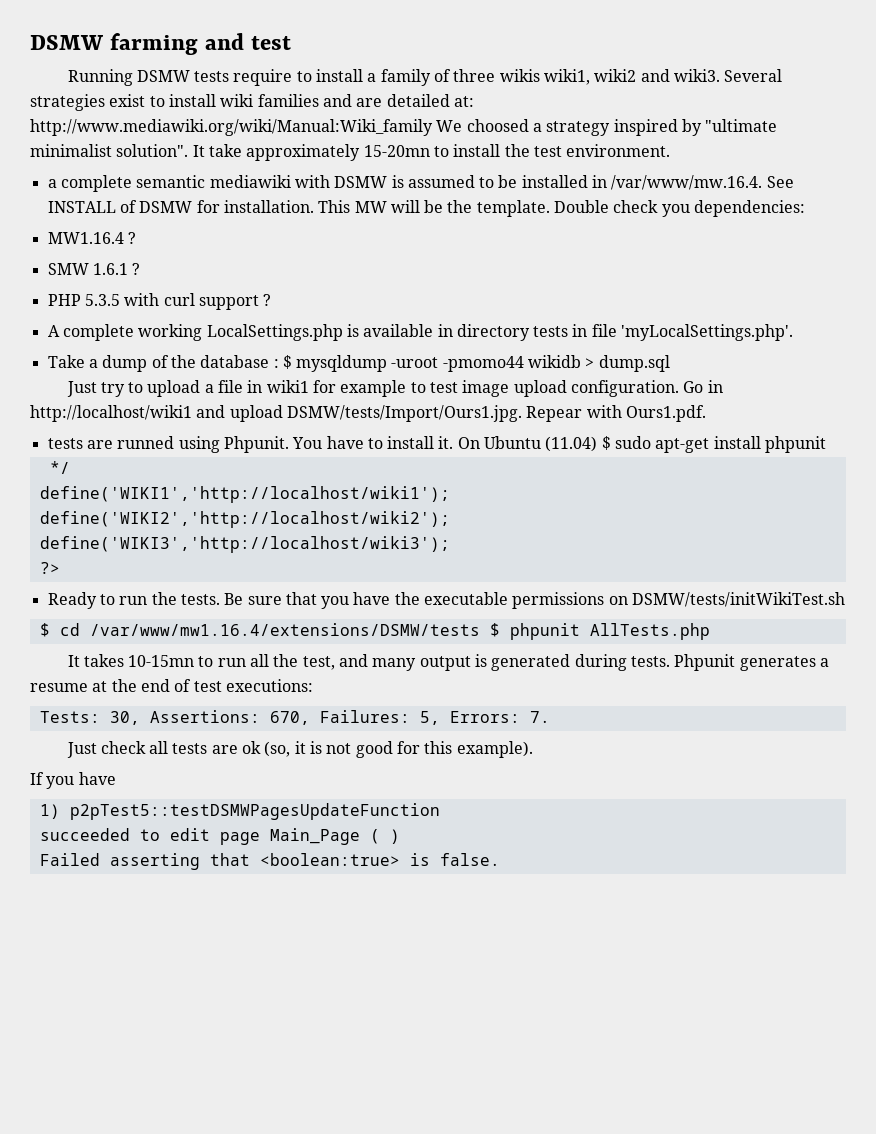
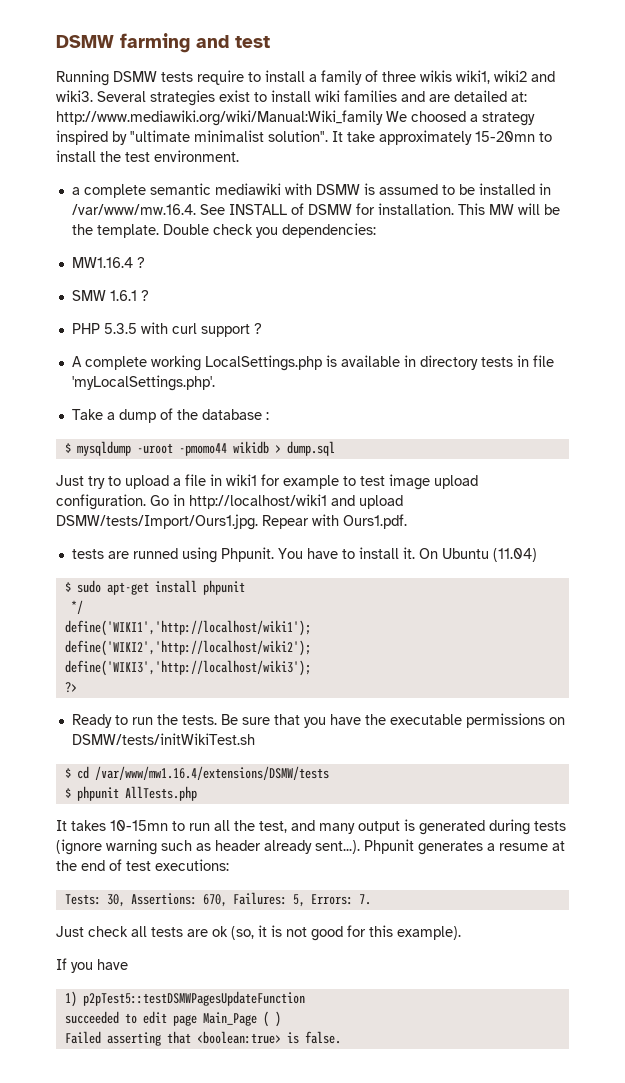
- Take a dump of the database : $ mysqldump -uroot -pmomo44 wikidb > dump.sql
+ Take a dump of the database :
+ $ mysqldump -uroot -pmomo44 wikidb > dump.sql
- On Ubuntu (11.04) $ sudo apt-get install phpunit
+ On Ubuntu (11.04)
+ $ sudo apt-get install phpunit
- $ cd /var/www/mw1.16.4/extensions/DSMW/tests $ phpunit AllTests.php
+ $ cd /var/www/mw1.16.4/extensions/DSMW/tests
+ $ phpunit AllTests.php
- It takes 10-15mn to run all the test, and many output is generated during tests. Phpunit generates a resume at the end of test executions:
+ It takes 10-15mn to run all the test, and many output is generated during tests (ignore warning such as header already sent...). Phpunit generates a resume at the end of test executions:

